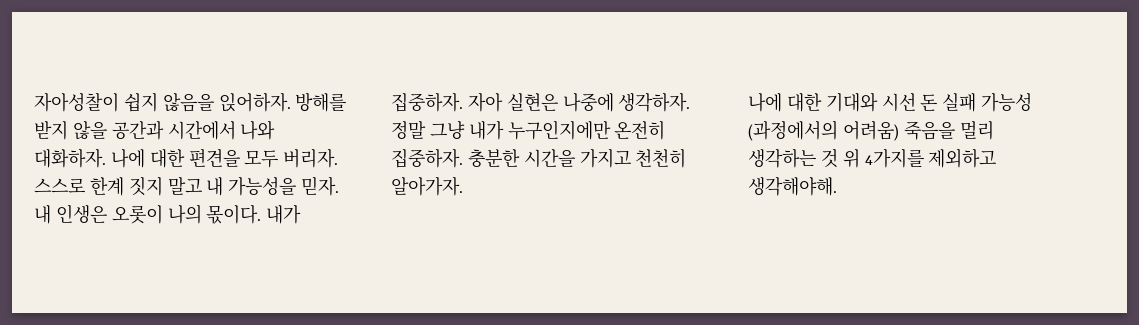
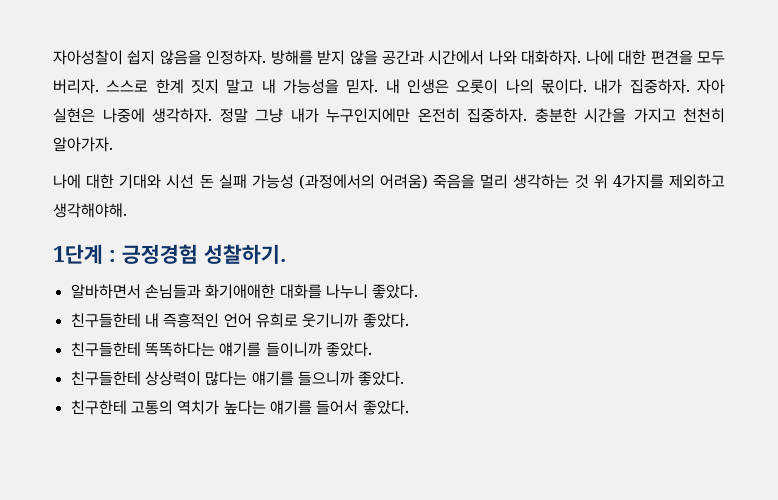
- 자아성찰이 쉽지 않음을 읹어하자.
+ 자아성찰이 쉽지 않음을 인정하자.
+ 1단계 : 긍정경험 성찰하기.
+ 알바하면서 손님들과 화기애애한 대화를 나누니 좋았다.
+ 친구들한테 내 즉흥적인 언어 유희로 웃기니까 좋았다.
+ 친구들한테 똑똑하다는 얘기를 들이니까 좋았다.
+ 친구들한테 상상력이 많다는 얘기를 들으니까 좋았다.
+ 친구한테 고통의 역치가 높다는 얘기를 들어서 좋았다.

